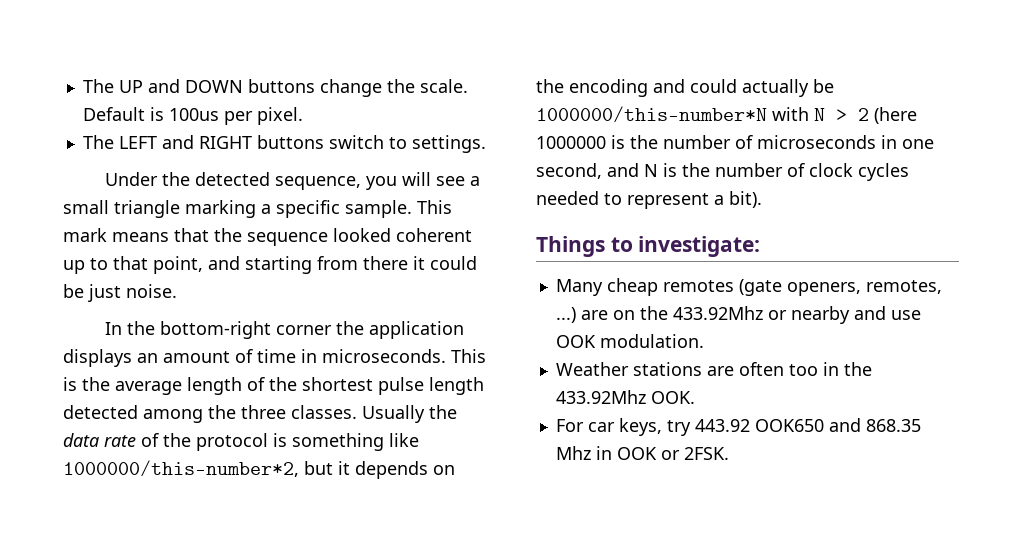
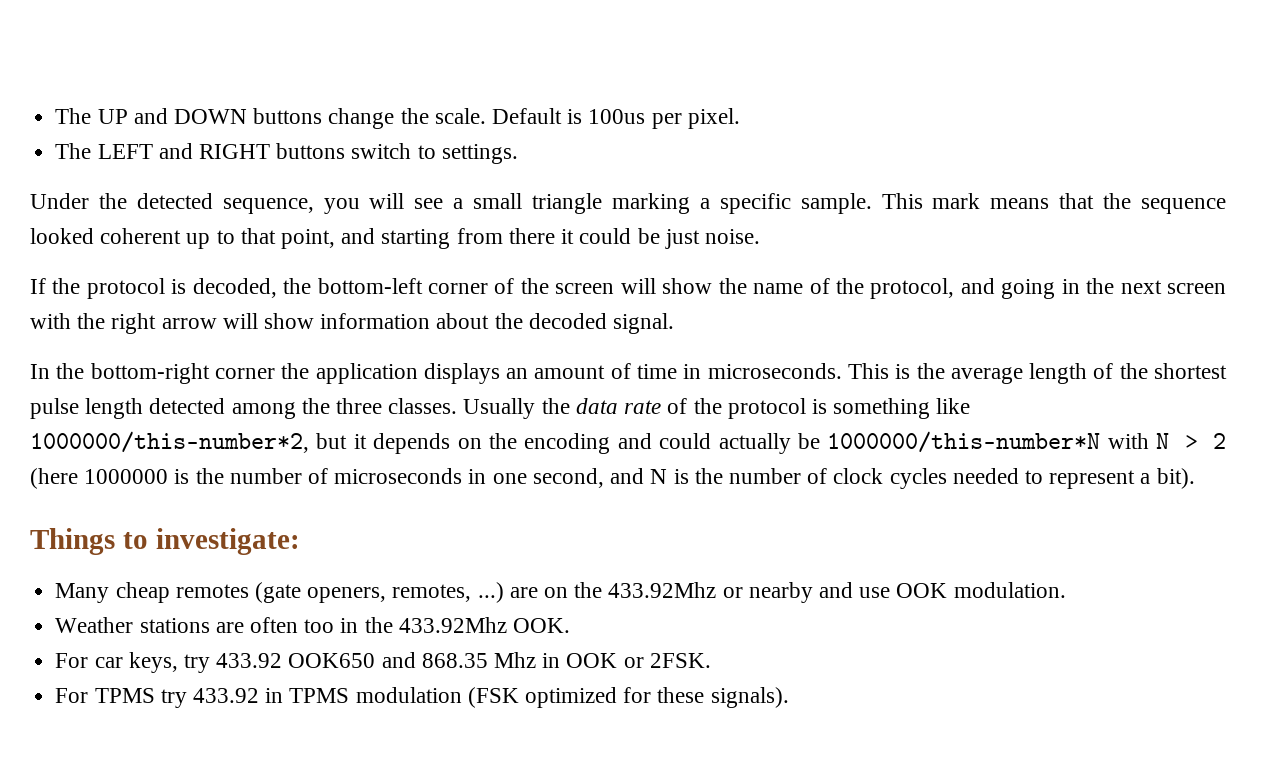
+ If the protocol is decoded, the bottom-left corner of the screen will show the name of the protocol, and going in the next screen with the right arrow will show information about the decoded signal.
- For car keys, try 443.92 OOK650 and 868.35 Mhz in OOK or 2FSK.
+ For car keys, try 433.92 OOK650 and 868.35 Mhz in OOK or 2FSK.
+ For TPMS try 433.92 in TPMS modulation (FSK optimized for these signals).

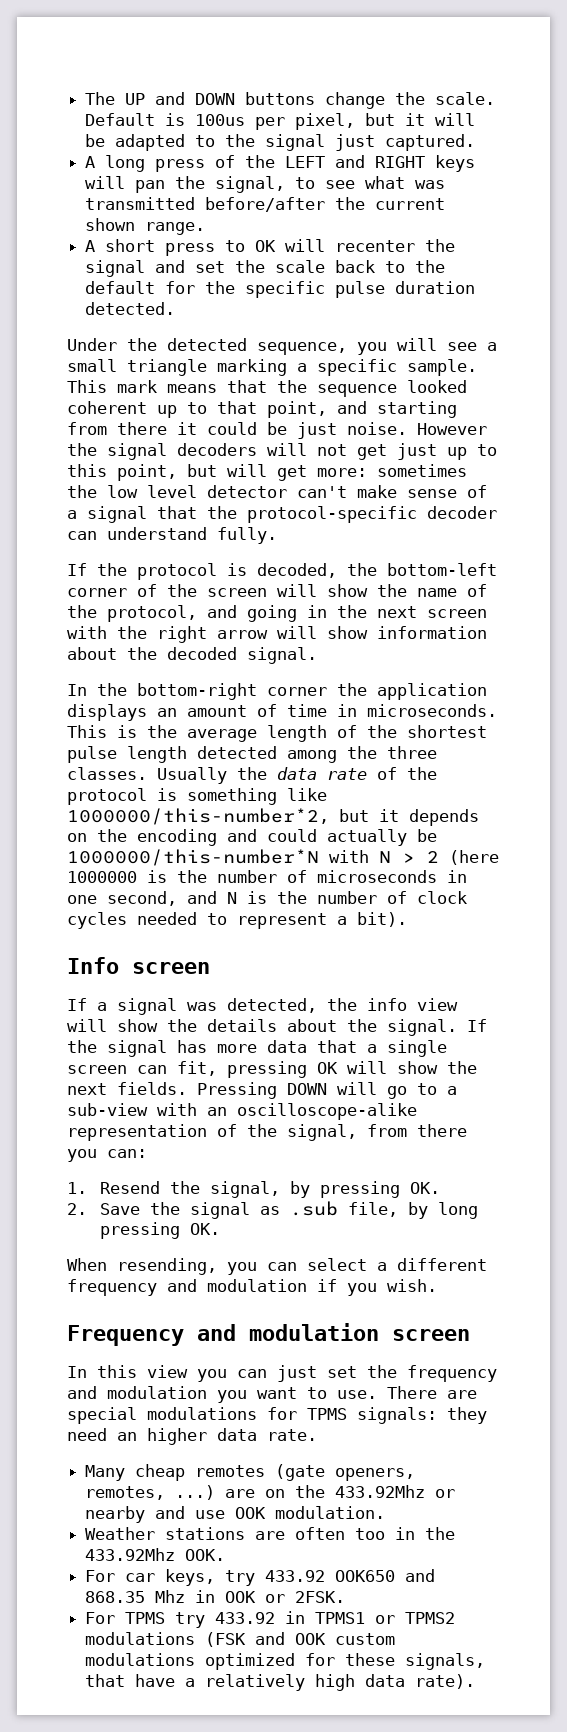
- Default is 100us per pixel.
- The LEFT and RIGHT buttons switch to settings.
+ Default is 100us per pixel, but it will be adapted to the signal just captured.
+ A long press of the LEFT and RIGHT keys will pan the signal, to see what was transmitted before/after the current shown range.
+ A short press to OK will recenter the signal and set the scale back to the default for the specific pulse duration detected.
+ However the signal decoders will not get just up to this point, but will get more: sometimes the low level detector can't make sense of a signal that the protocol-specific decoder can understand fully.
- Things to investigate:
+ Info screen
+ If a signal was detected, the info view will show the details about the signal. If the signal has more data that a single screen can fit, pressing OK will show the next fields. Pressing DOWN will go to a sub-view with an oscilloscope-alike representation of the signal, from there you can:
+ 1. Resend the signal, by pressing OK.
+ 2. Save the signal as .sub file, by long pressing OK.
+ When resending, you can select a different frequency and modulation if you wish.
+ Frequency and modulation screen
+ In this view you can just set the frequency and modulation you want to use. There are special modulations for TPMS signals: they need an higher data rate.
- For TPMS try 433.92 in TPMS modulation (FSK optimized for these signals).
+ For TPMS try 433.92 in TPMS1 or TPMS2 modulations (FSK and OOK custom modulations optimized for these signals, that have a relatively high data rate).

